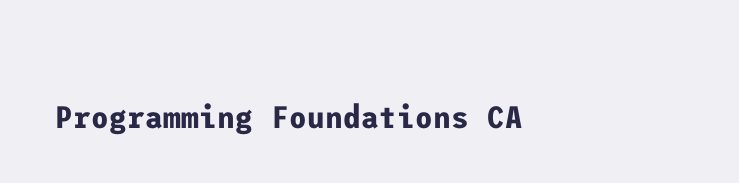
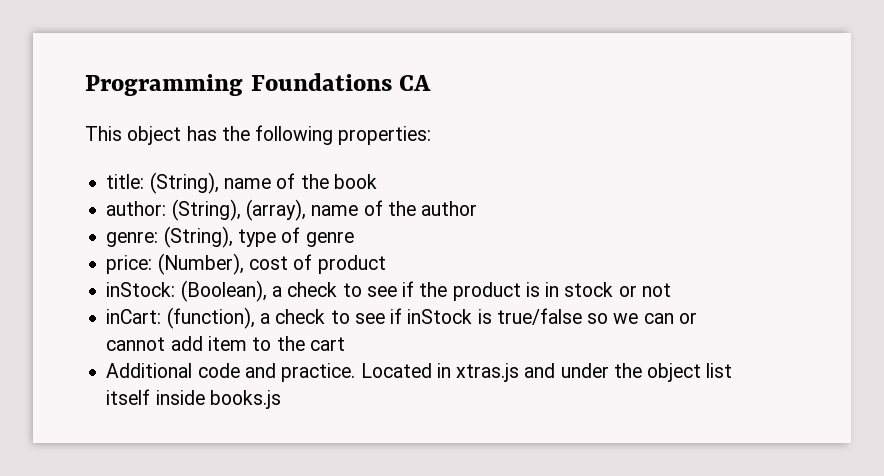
+ This object has the following properties:
+ title: (String), name of the book
+ author: (String), (array), name of the author
+ genre: (String), type of genre
+ price: (Number), cost of product
+ inStock: (Boolean), a check to see if the product is in stock or not
+ inCart: (function), a check to see if inStock is true/false so we can or cannot add item to the cart
+ Additional code and practice. Located in xtras.js and under the object list itself inside books.js

